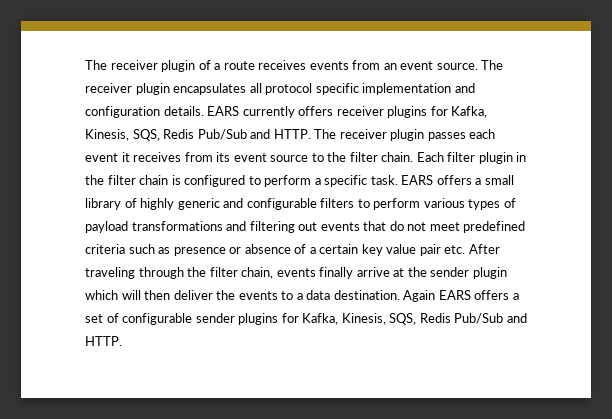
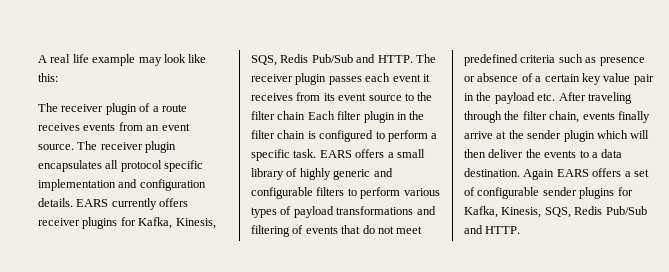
+ A real life example may look like this:
- The receiver plugin passes each event it receives from its event source to the filter chain. Each filter plugin in the filter chain is configured to perform a specific task.
+ The receiver plugin passes each event it receives from its event source to the filter chain Each filter plugin in the filter chain is configured to perform a specific task.
- EARS offers a small library of highly generic and configurable filters to perform various types of payload transformations and filtering out events that do not meet predefined criteria such as presence or absence of a certain key value pair etc. After traveling through the filter chain, events finally arrive at the sender plugin which will then deliver the events to a data destination.
+ EARS offers a small library of highly generic and configurable filters to perform various types of payload transformations and filtering of events that do not meet predefined criteria such as presence or absence of a certain key value pair in the payload etc. After traveling through the filter chain, events finally arrive at the sender plugin which will then deliver the events to a data destination.

